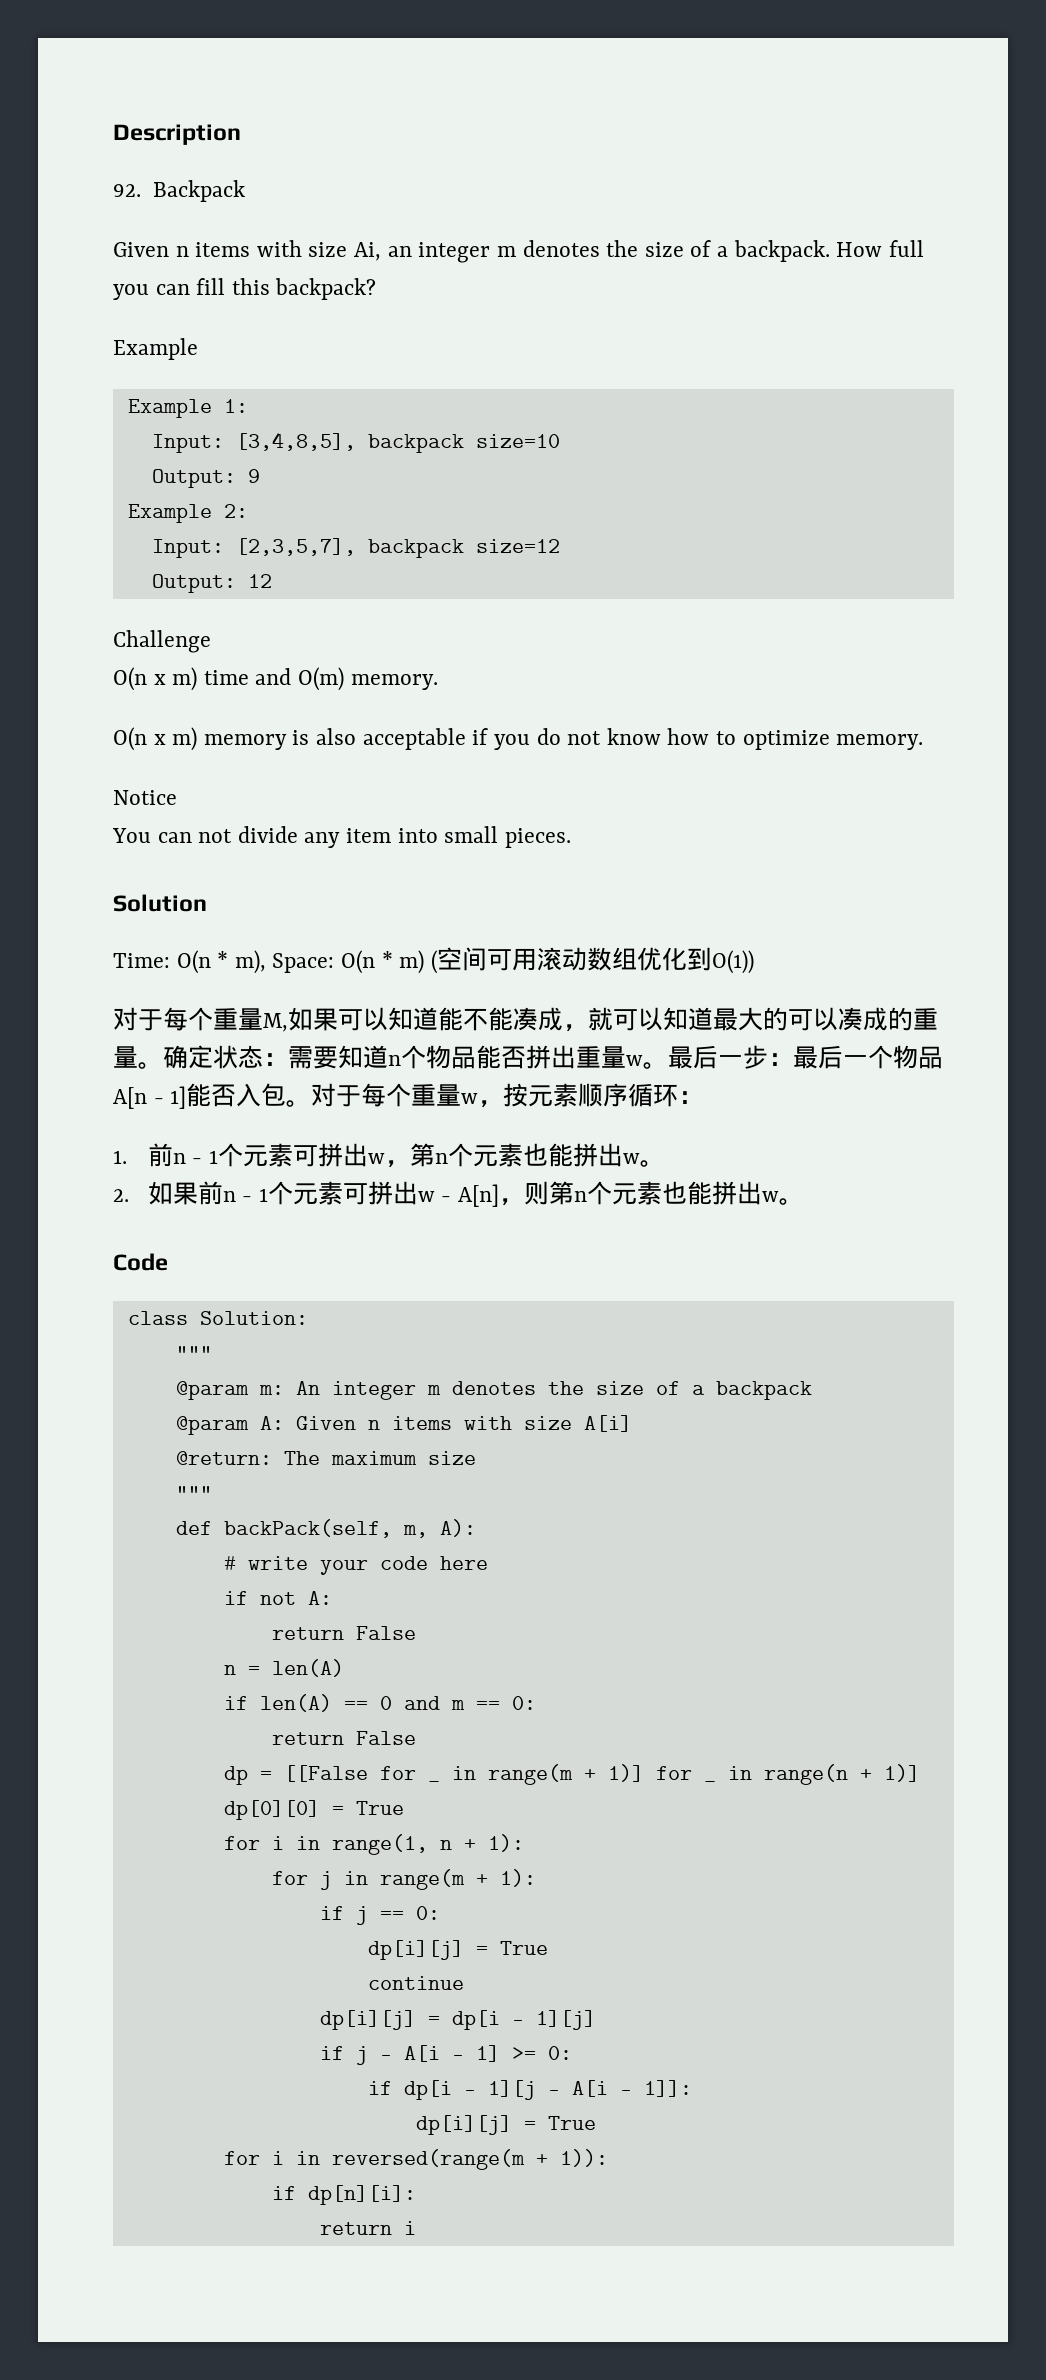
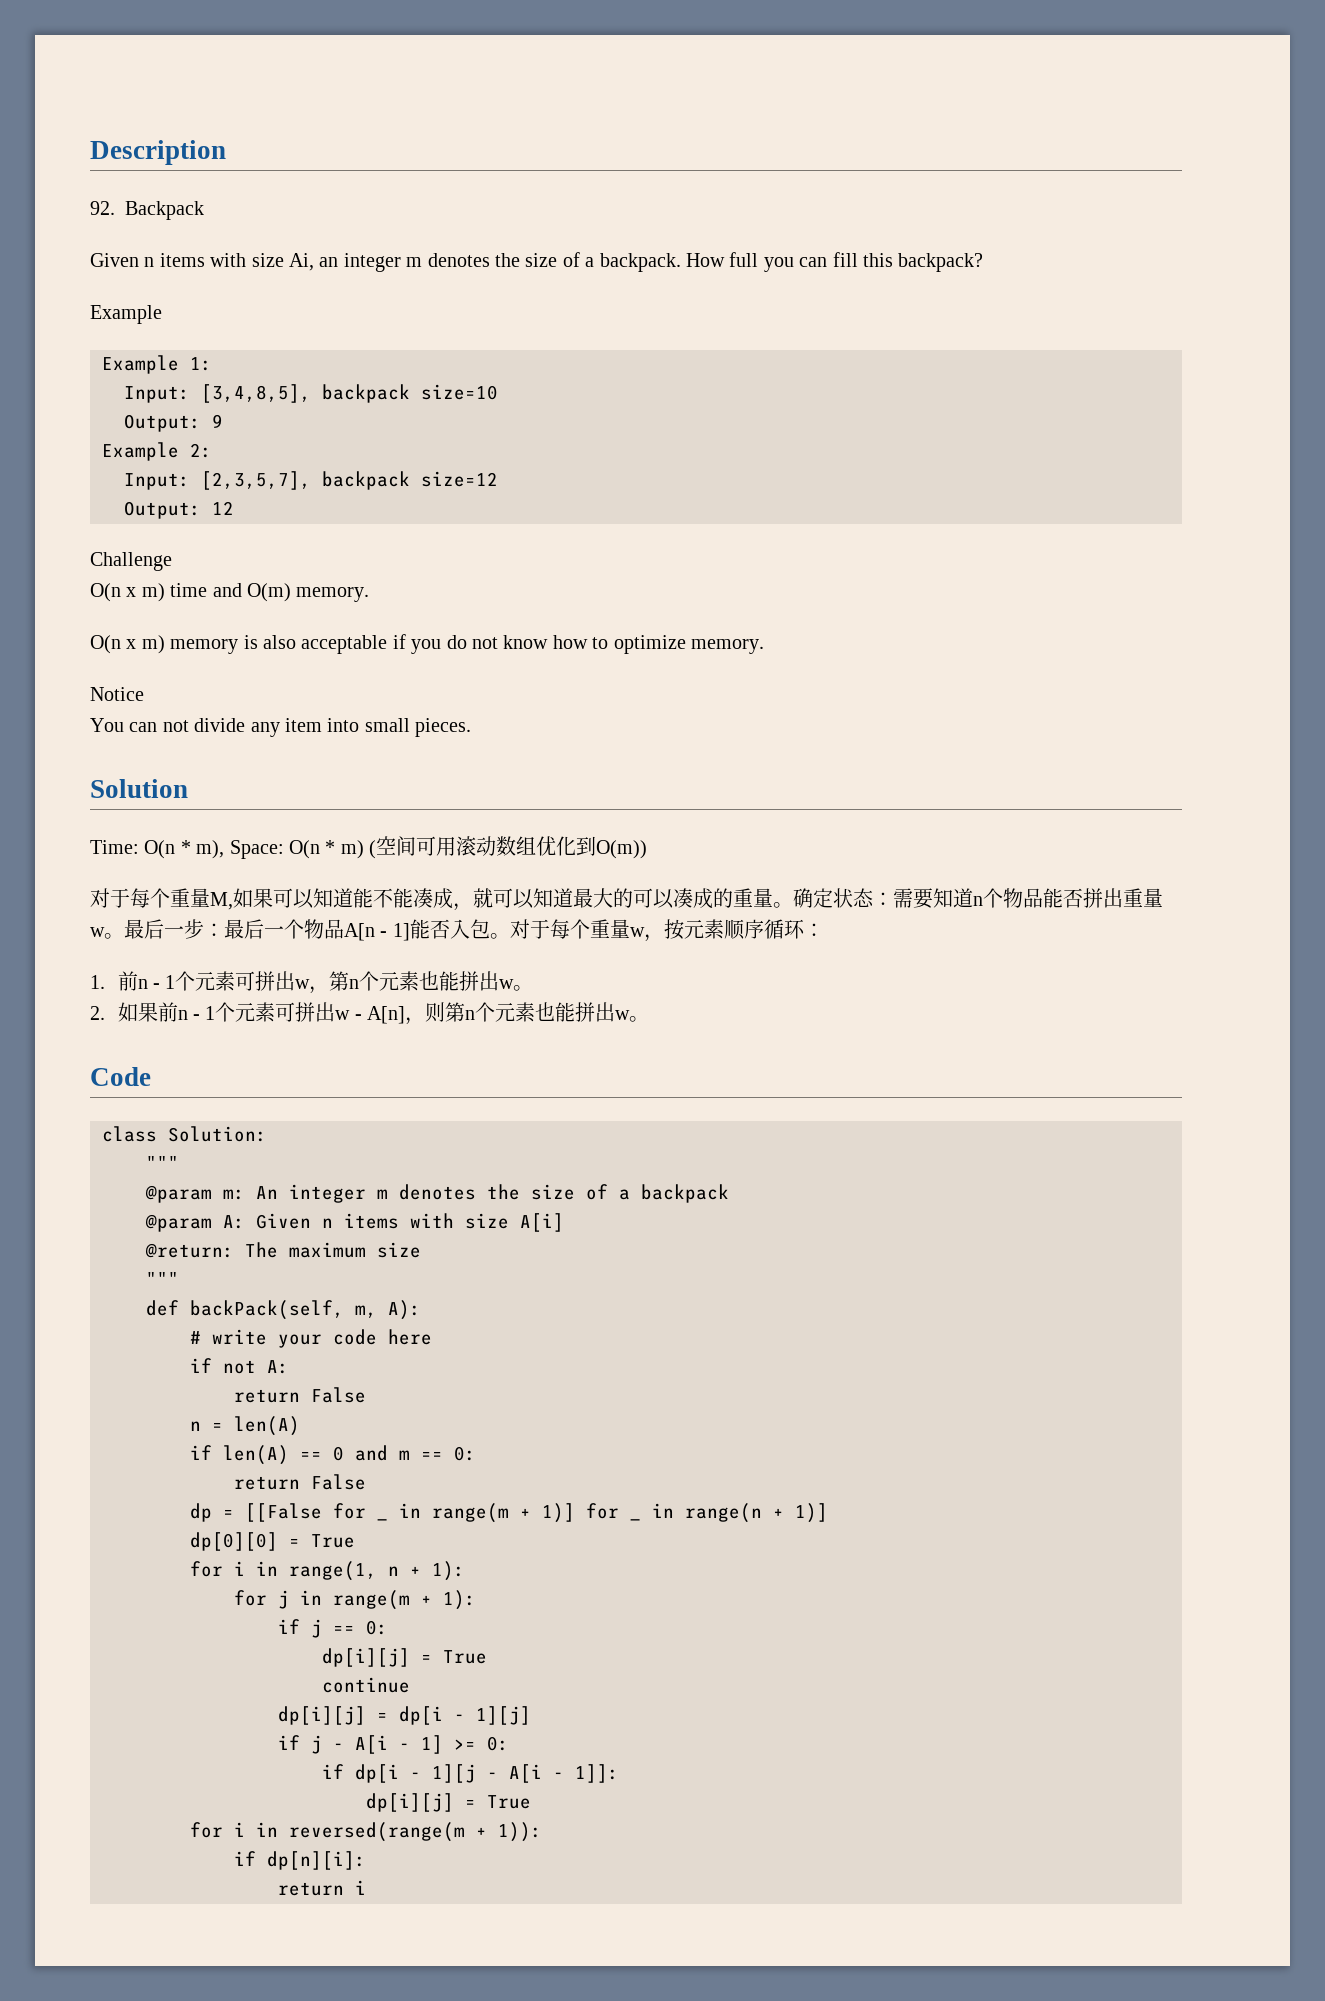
- Time: O(n * m), Space: O(n * m) (空间可用滚动数组优化到O(1))
+ Time: O(n * m), Space: O(n * m) (空间可用滚动数组优化到O(m))

